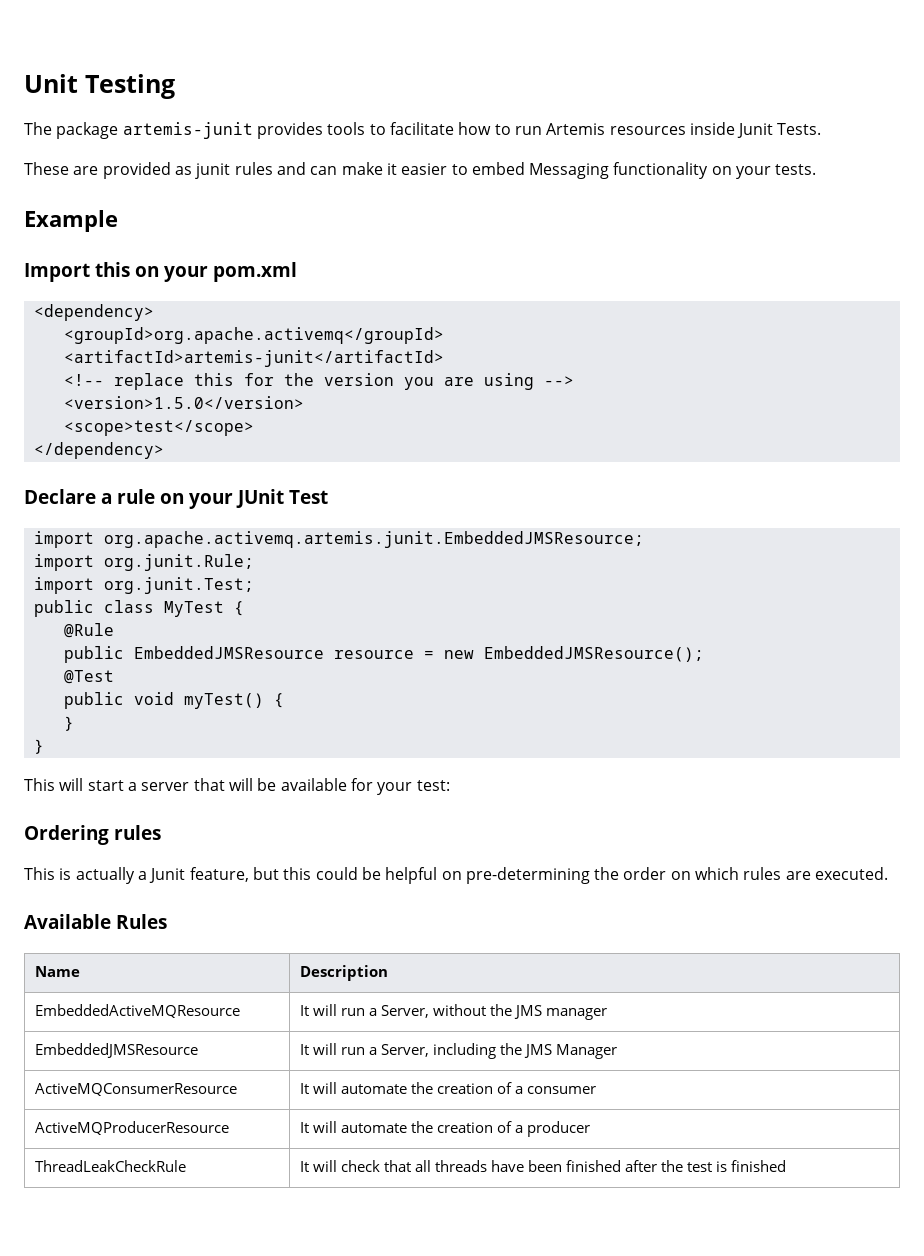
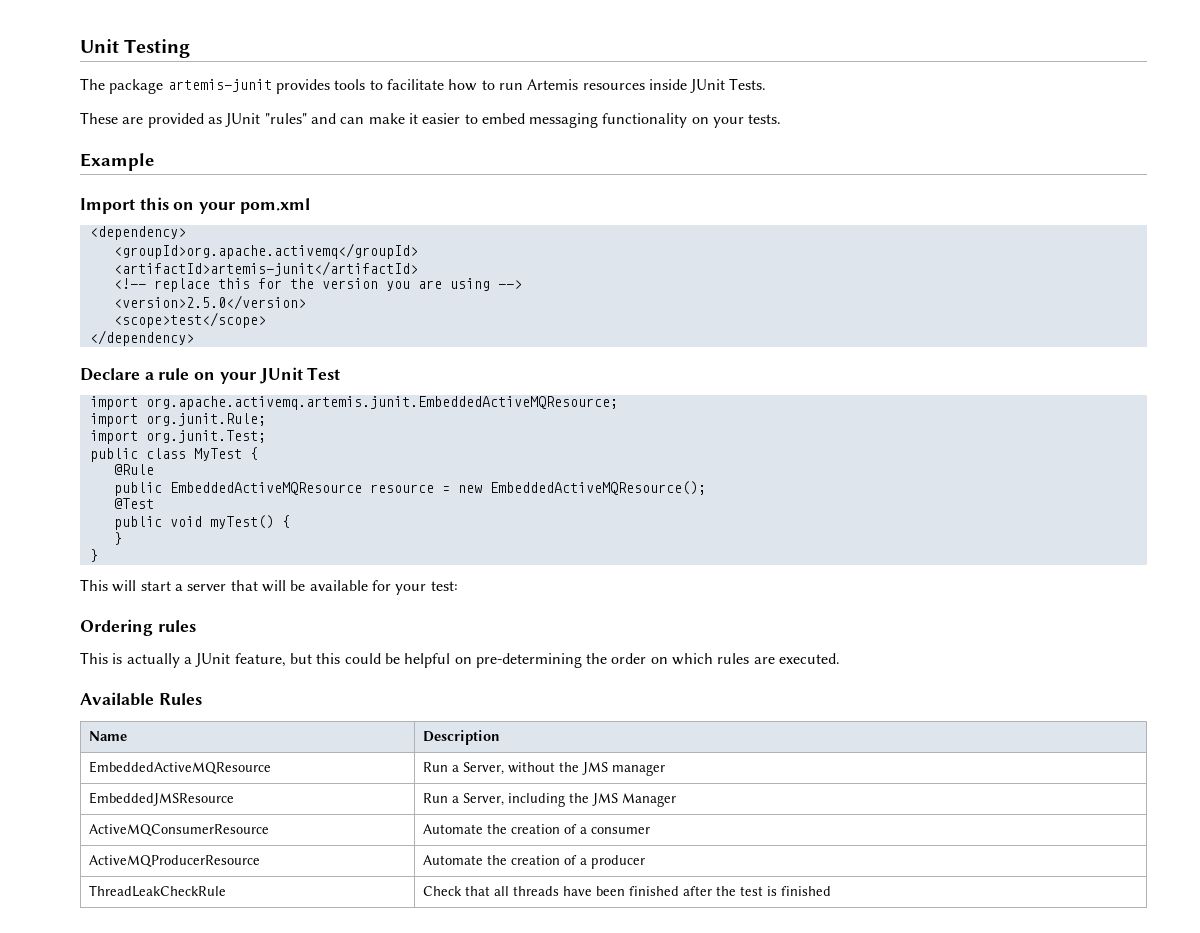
- The package artemis-junit provides tools to facilitate how to run Artemis resources inside Junit Tests.
+ The package artemis-junit provides tools to facilitate how to run Artemis resources inside JUnit Tests.
- These are provided as junit rules and can make it easier to embed Messaging functionality on your tests.
+ These are provided as JUnit "rules" and can make it easier to embed messaging functionality on your tests.
- <version>1.5.0</version>
+ <version>2.5.0</version>
- import org.apache.activemq.artemis.junit.EmbeddedJMSResource;
+ import org.apache.activemq.artemis.junit.EmbeddedActiveMQResource;
- public EmbeddedJMSResource resource = new EmbeddedJMSResource();
+ public EmbeddedActiveMQResource resource = new EmbeddedActiveMQResource();
- This is actually a Junit feature, but this could be helpful on pre-determining the order on which rules are executed.
+ This is actually a JUnit feature, but this could be helpful on pre-determining the order on which rules are executed.
- EmbeddedActiveMQResource | It will run a Server, without the JMS manager
+ EmbeddedActiveMQResource | Run a Server, without the JMS manager
- EmbeddedJMSResource | It will run a Server, including the JMS Manager
+ EmbeddedJMSResource | Run a Server, including the JMS Manager
- ActiveMQConsumerResource | It will automate the creation of a consumer
+ ActiveMQConsumerResource | Automate the creation of a consumer
- ActiveMQProducerResource | It will automate the creation of a producer
+ ActiveMQProducerResource | Automate the creation of a producer
- ThreadLeakCheckRule | It will check that all threads have been finished after the test is finished
+ ThreadLeakCheckRule | Check that all threads have been finished after the test is finished

